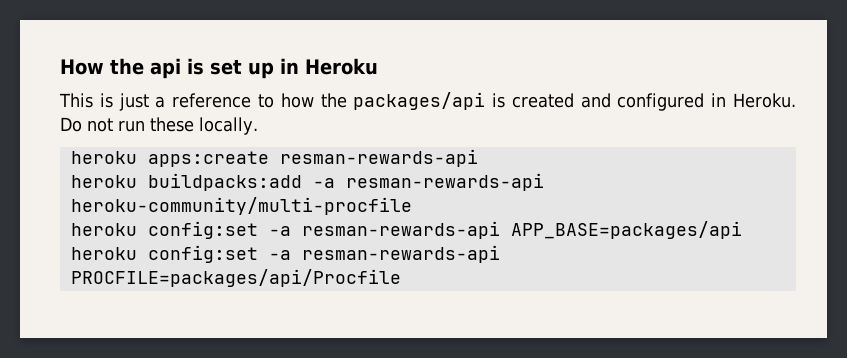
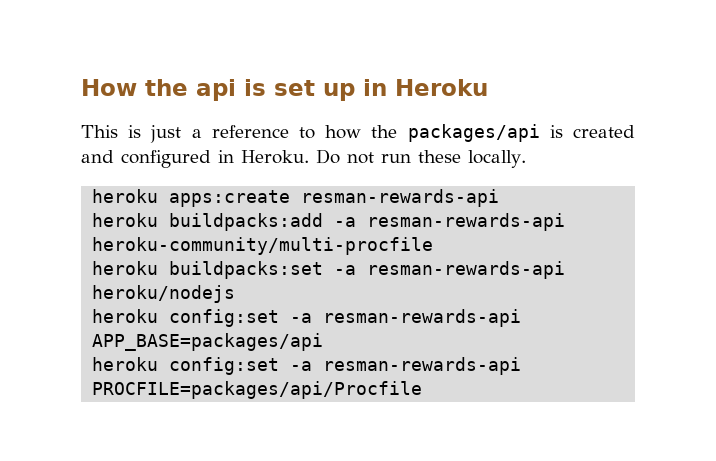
+ heroku buildpacks:set -a resman-rewards-api heroku/nodejs

